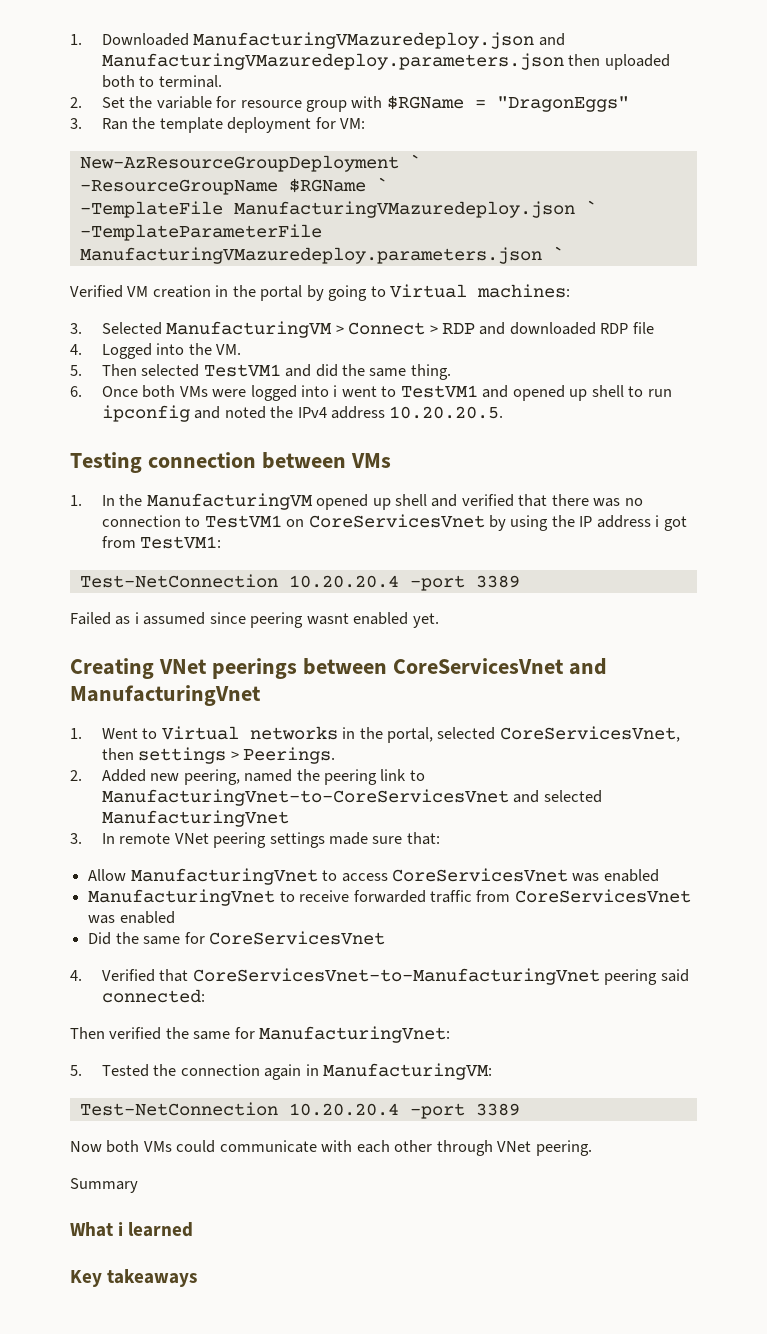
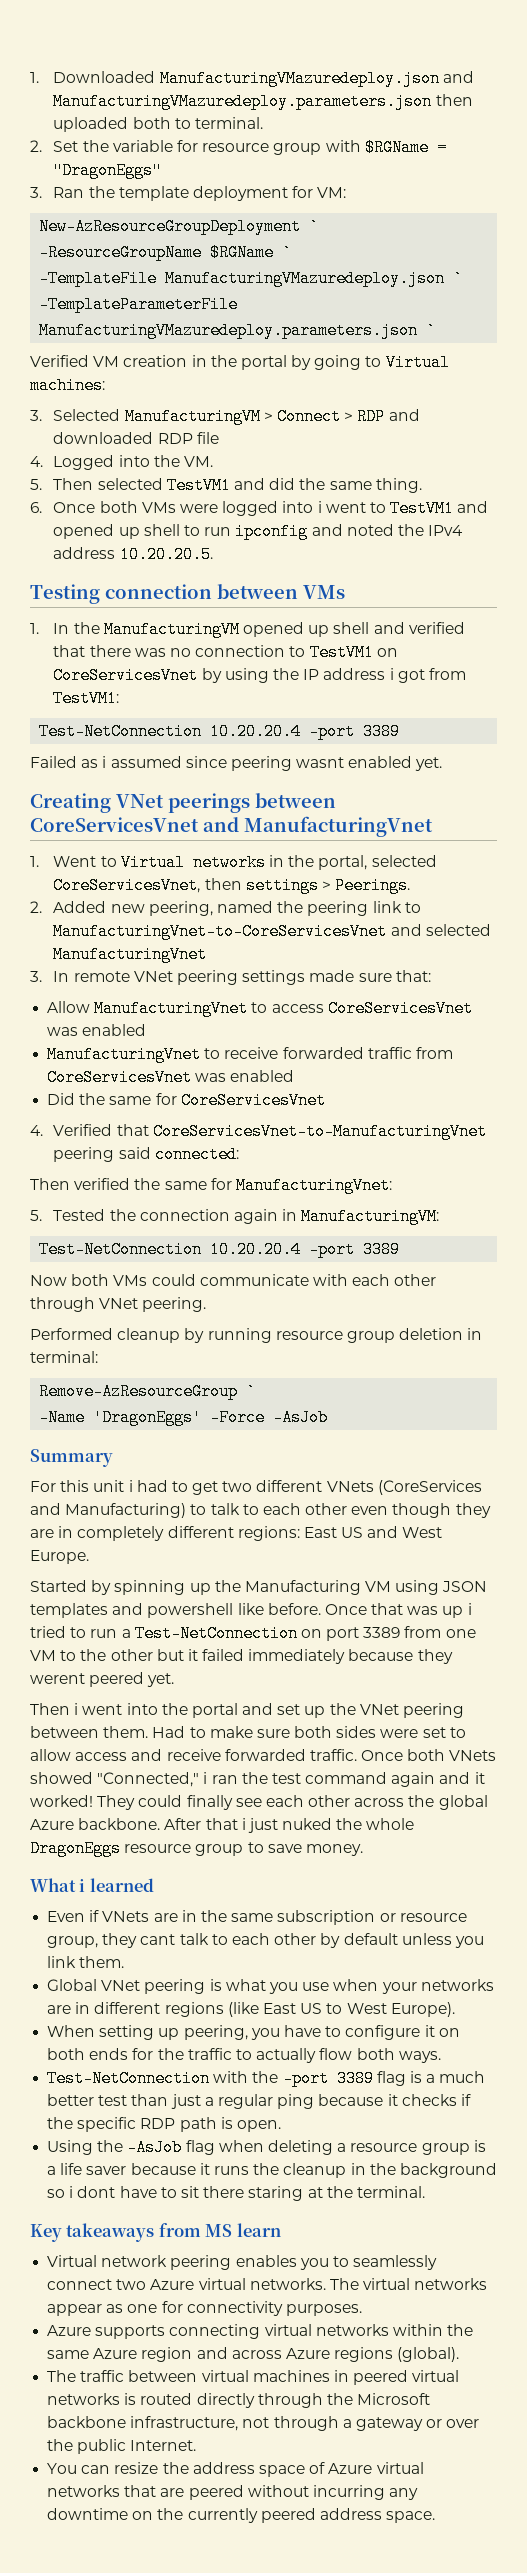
+ Performed cleanup by running resource group deletion in terminal:
+ Remove-AzResourceGroup `
+ -Name 'DragonEggs' -Force -AsJob
  Summary
+ For this unit i had to get two different VNets (CoreServices and Manufacturing) to talk to each other even though they are in completely different regions: East US and West Europe.
+ Started by spinning up the Manufacturing VM using JSON templates and powershell like before. Once that was up i tried to run a Test-NetConnection on port 3389 from one VM to the other but it failed immediately because they werent peered yet.
+ Then i went into the portal and set up the VNet peering between them. Had to make sure both sides were set to allow access and receive forwarded traffic. Once both VNets showed "Connected," i ran the test command again and it worked! They could finally see each other across the global Azure backbone. After that i just nuked the whole DragonEggs resource group to save money.
  What i learned
- Key takeaways
+ Even if VNets are in the same subscription or resource group, they cant talk to each other by default unless you link them.
+ Global VNet peering is what you use when your networks are in different regions (like East US to West Europe).
+ When setting up peering, you have to configure it on both ends for the traffic to actually flow both ways.
+ Test-NetConnection with the -port 3389 flag is a much better test than just a regular ping because it checks if the specific RDP path is open.
+ Using the -AsJob flag when deleting a resource group is a life saver because it runs the cleanup in the background so i dont have to sit there staring at the terminal.
+ Key takeaways from MS learn
+ Virtual network peering enables you to seamlessly connect two Azure virtual networks. The virtual networks appear as one for connectivity purposes.
+ Azure supports connecting virtual networks within the same Azure region and across Azure regions (global).
+ The traffic between virtual machines in peered virtual networks is routed directly through the Microsoft backbone infrastructure, not through a gateway or over the public Internet.
+ You can resize the address space of Azure virtual networks that are peered without incurring any downtime on the currently peered address space.

